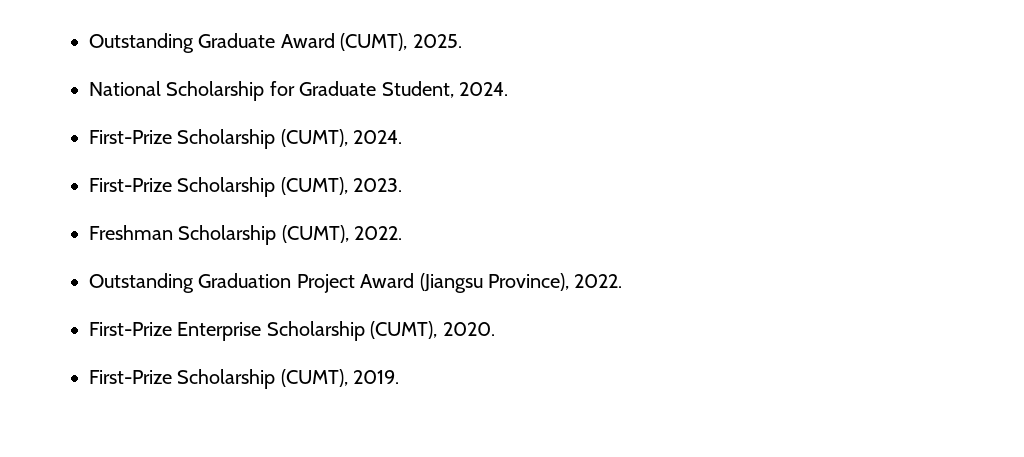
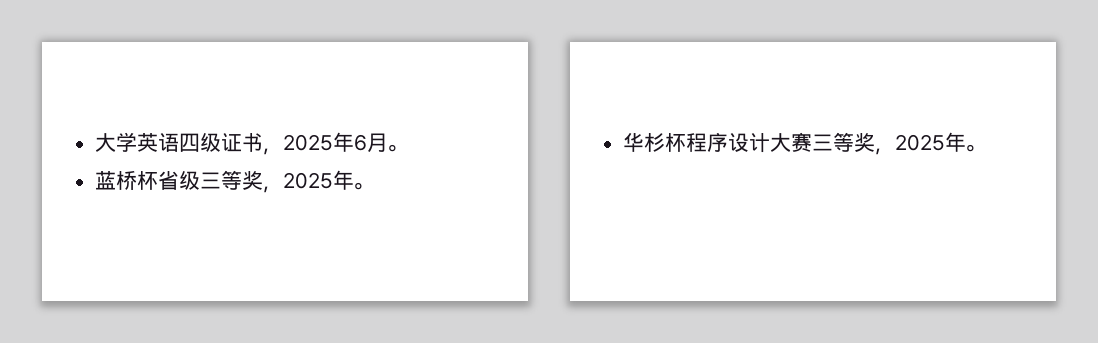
- Outstanding Graduate Award (CUMT), 2025.
- National Scholarship for Graduate Student, 2024.
- First-Prize Scholarship (CUMT), 2024.
- First-Prize Scholarship (CUMT), 2023.
- Freshman Scholarship (CUMT), 2022.
- Outstanding Graduation Project Award (Jiangsu Province), 2022.
- First-Prize Enterprise Scholarship (CUMT), 2020.
- First-Prize Scholarship (CUMT), 2019.
+ 大学英语四级证书，2025年6月。
+ 蓝桥杯省级三等奖，2025年。
+ 华杉杯程序设计大赛三等奖，2025年。

